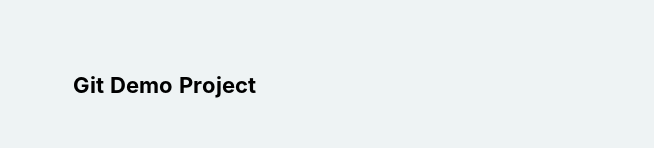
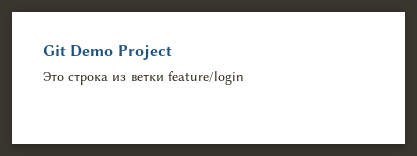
+ Это строка из ветки feature/login

